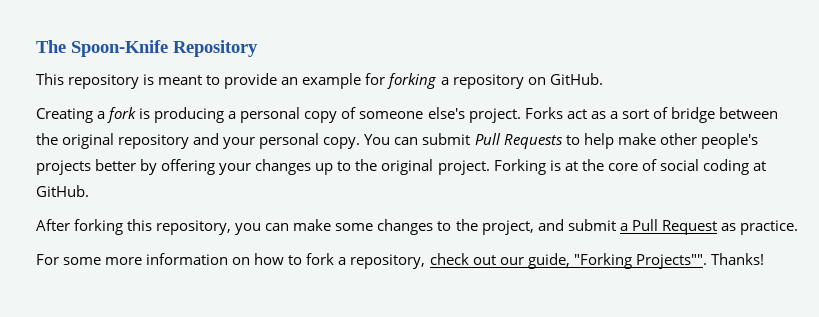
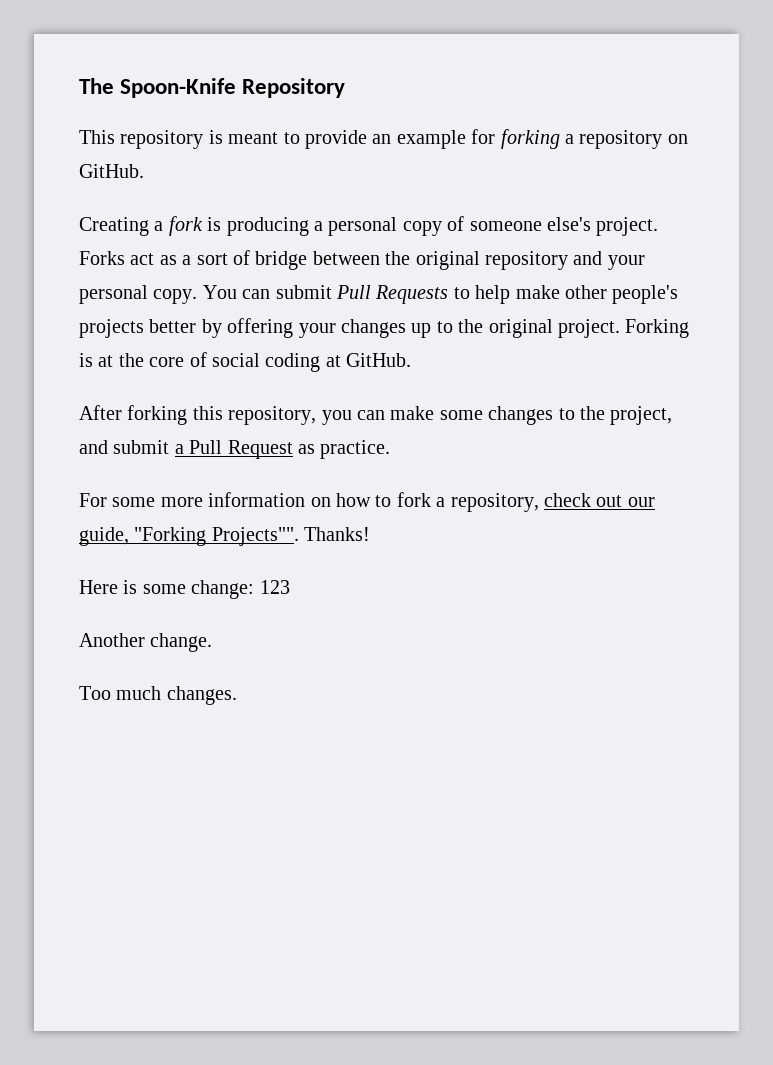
+ Here is some change: 123
+ Another change.
+ Too much changes.

